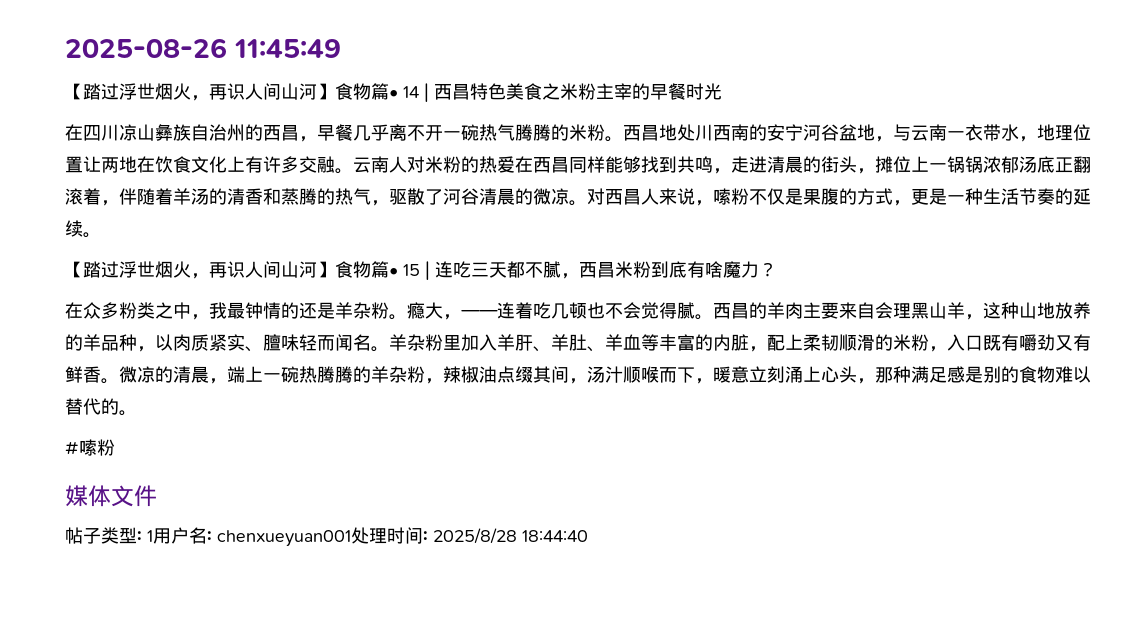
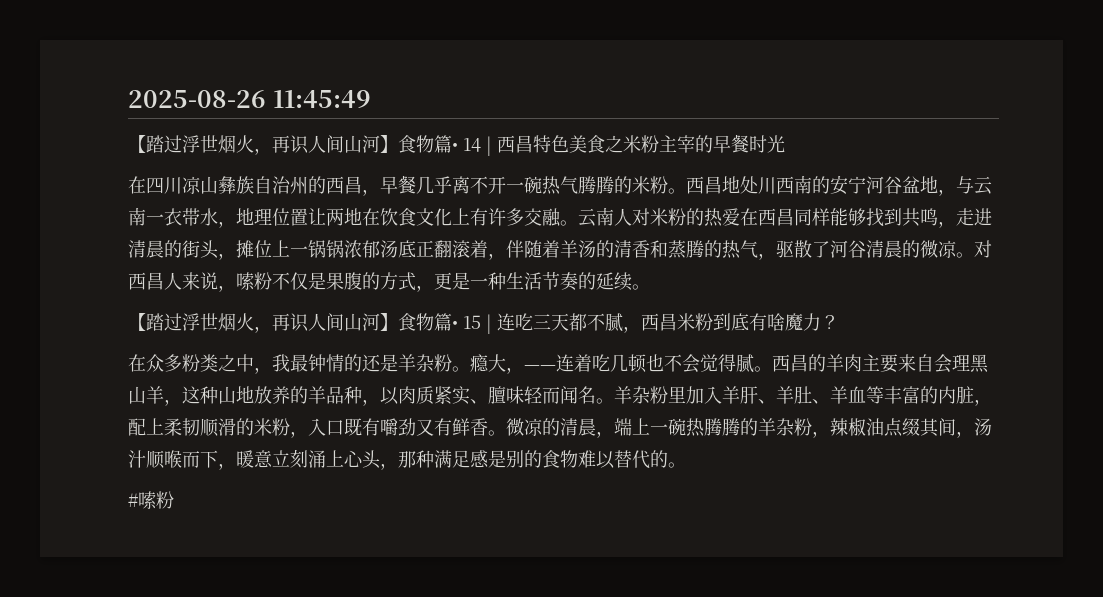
- 媒体文件
- 帖子类型: 1用户名: chenxueyuan001处理时间: 2025/8/28 18:44:40

